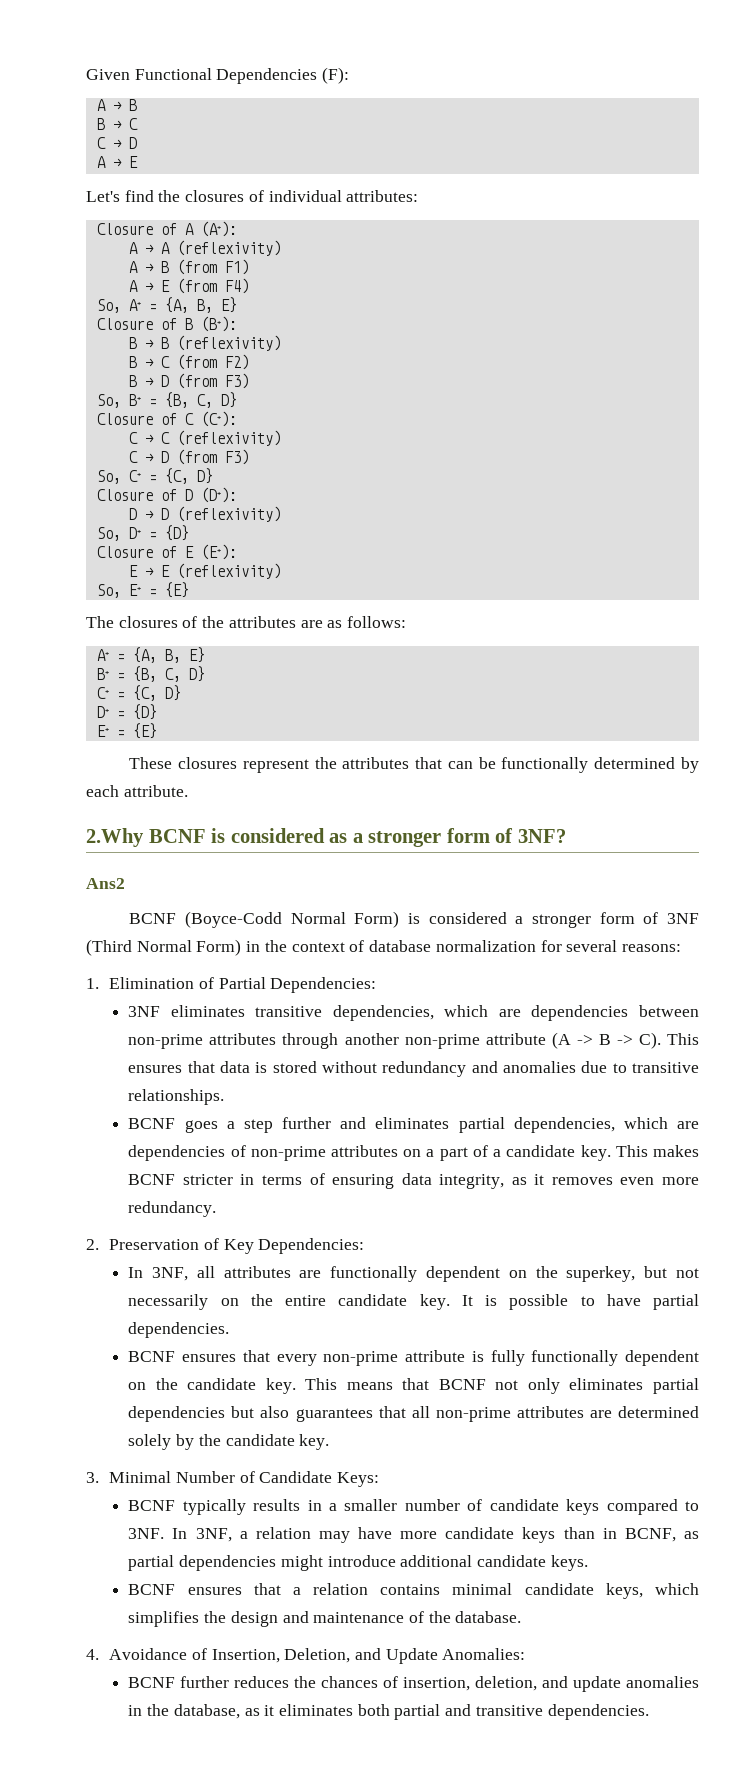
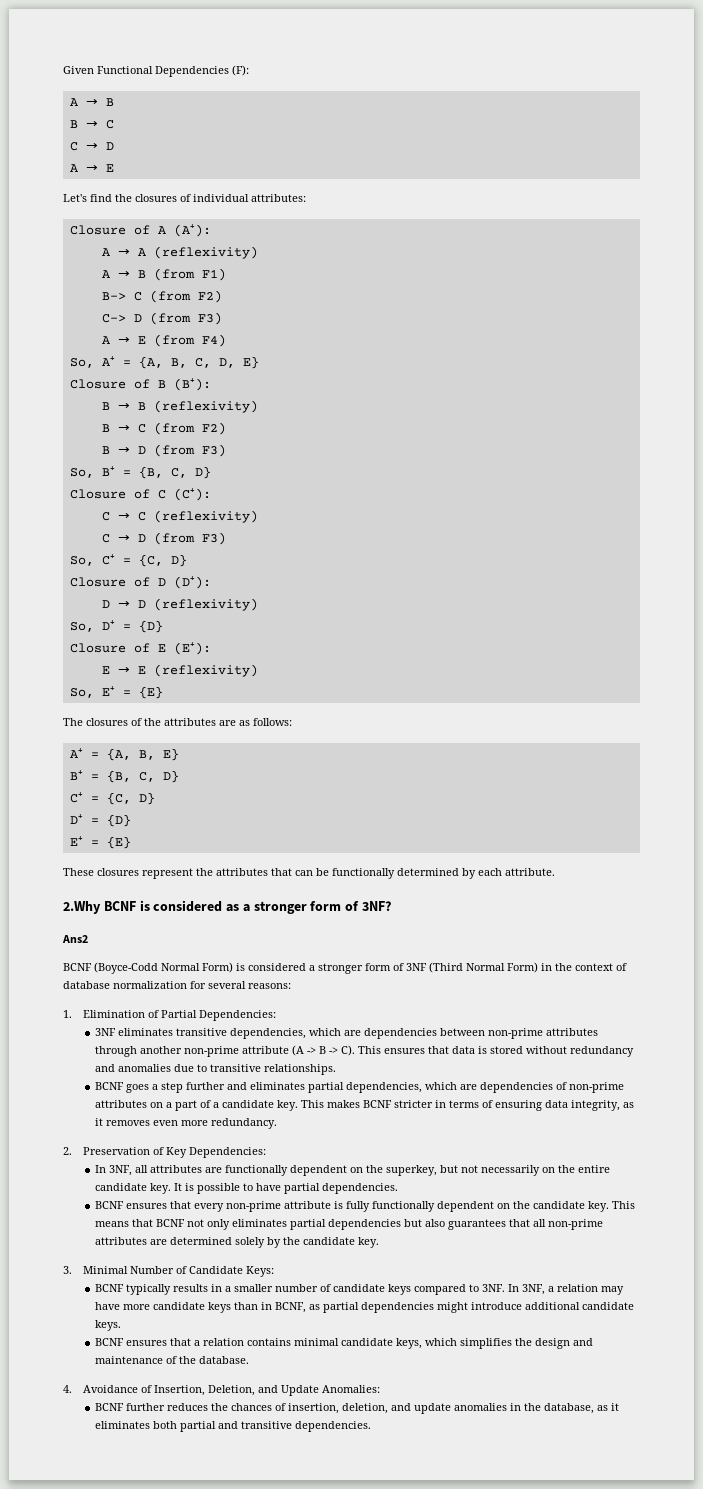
+ B-> C (from F2)
+ C-> D (from F3)
- So, A⁺ = {A, B, E}
+ So, A⁺ = {A, B, C, D, E}

